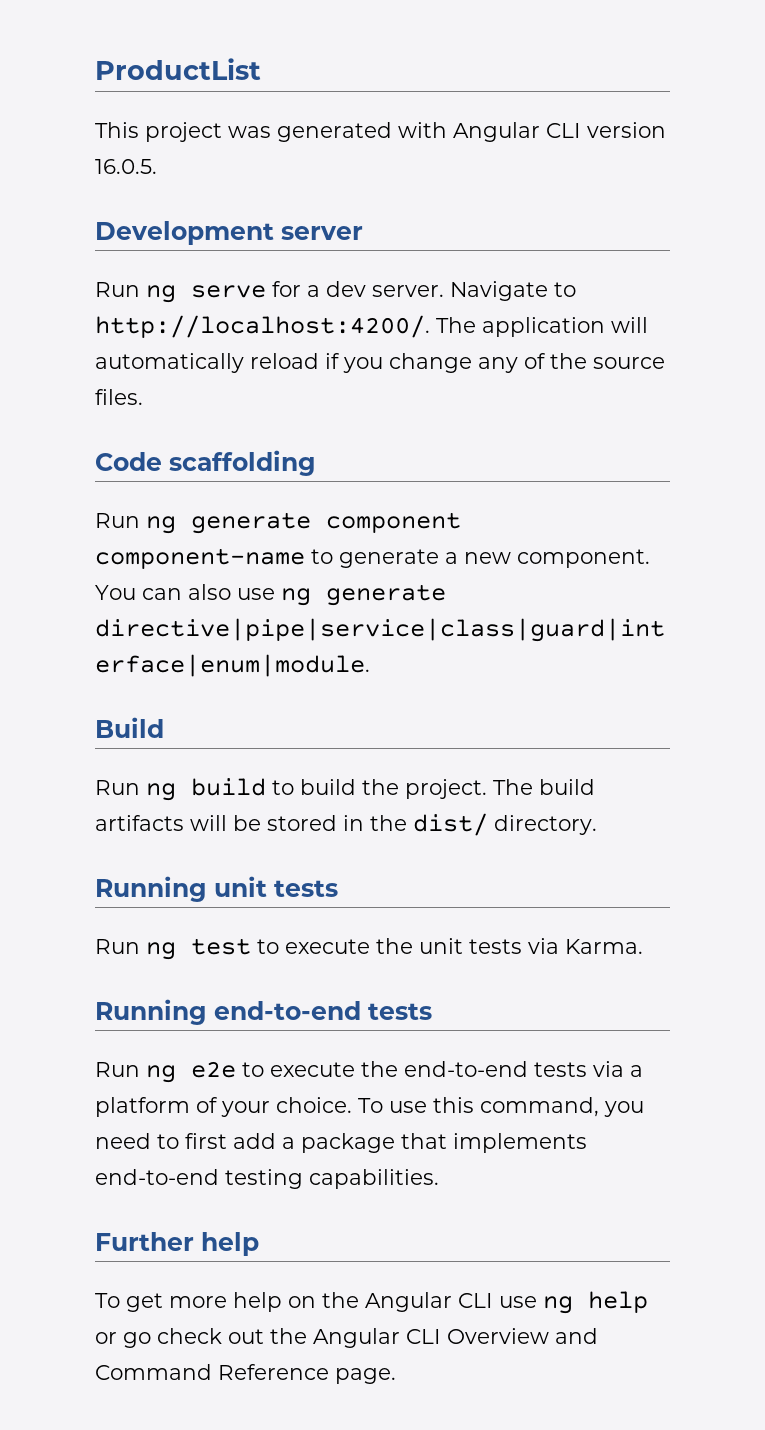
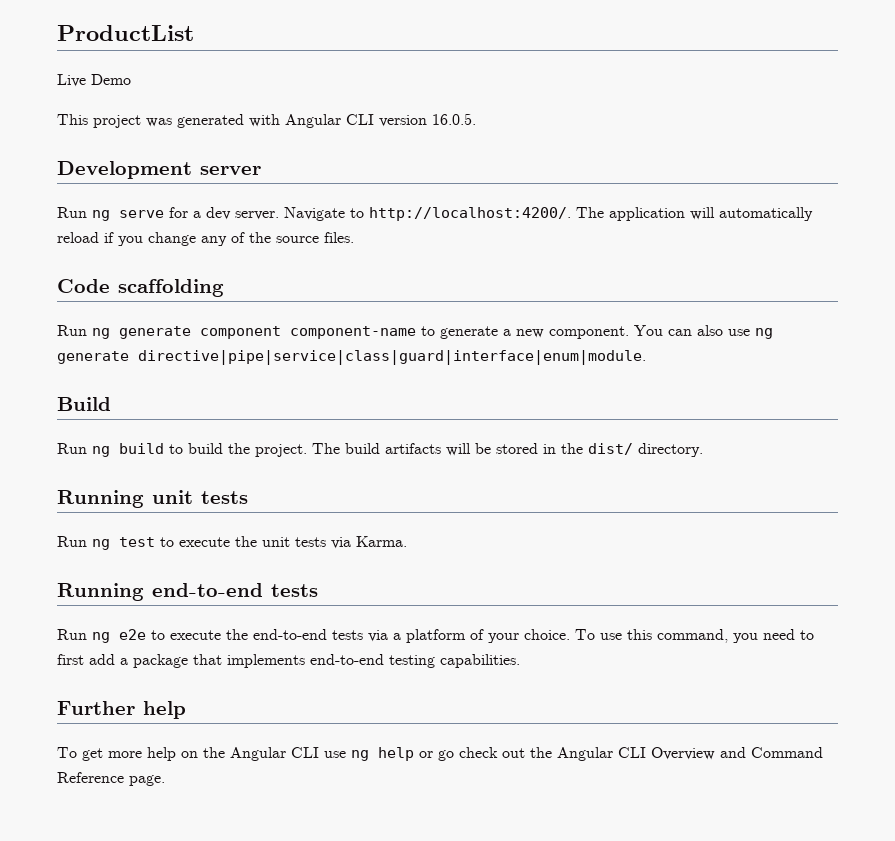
+ Live Demo

